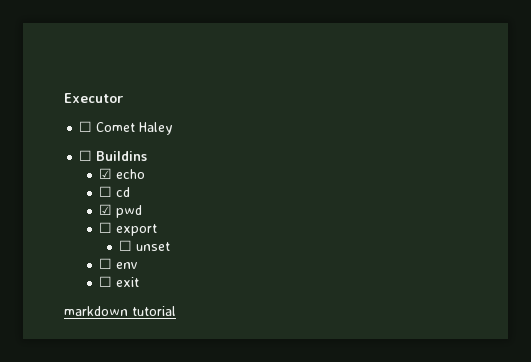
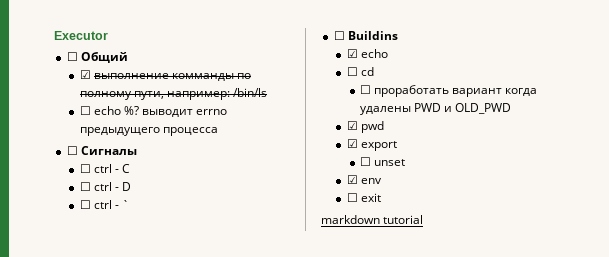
- ☐ Comet Haley
+ ☐ Общий
+ ☑ выполнение комманды по полному пути, например: /bin/ls
+ ☐ echo %? выводит errno предыдущего процесса
+ ☐ Сигналы
+ ☐ ctrl - C
+ ☐ ctrl - D
+ ☐ ctrl - `
+ ☐ проработать вариант когда удалены PWD и OLD_PWD
- ☐ export
+ ☑ export
- ☐ env
+ ☑ env

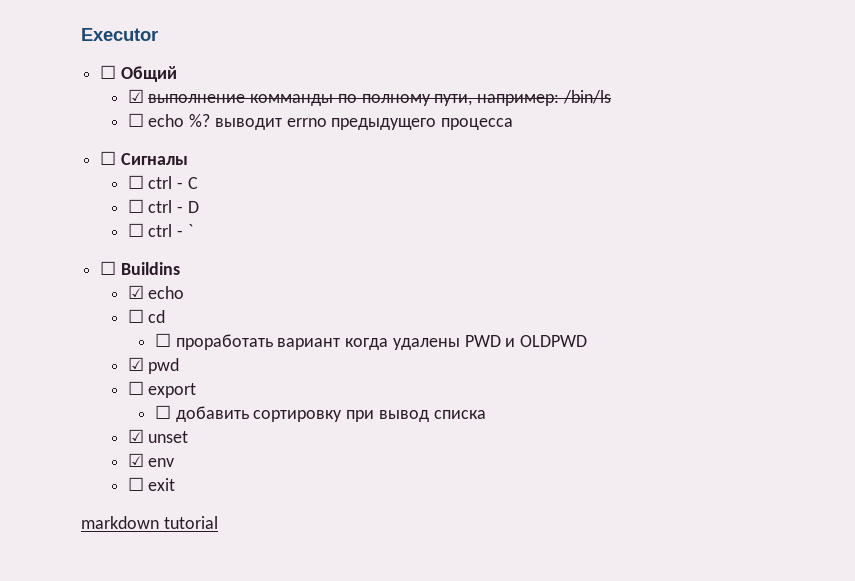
- ☐ проработать вариант когда удалены PWD и OLD_PWD
+ ☐ проработать вариант когда удалены PWD и OLDPWD
- ☑ export
+ ☐ export
- ☐ unset
+ ☐ добавить сортировку при вывод списка
+ ☑ unset

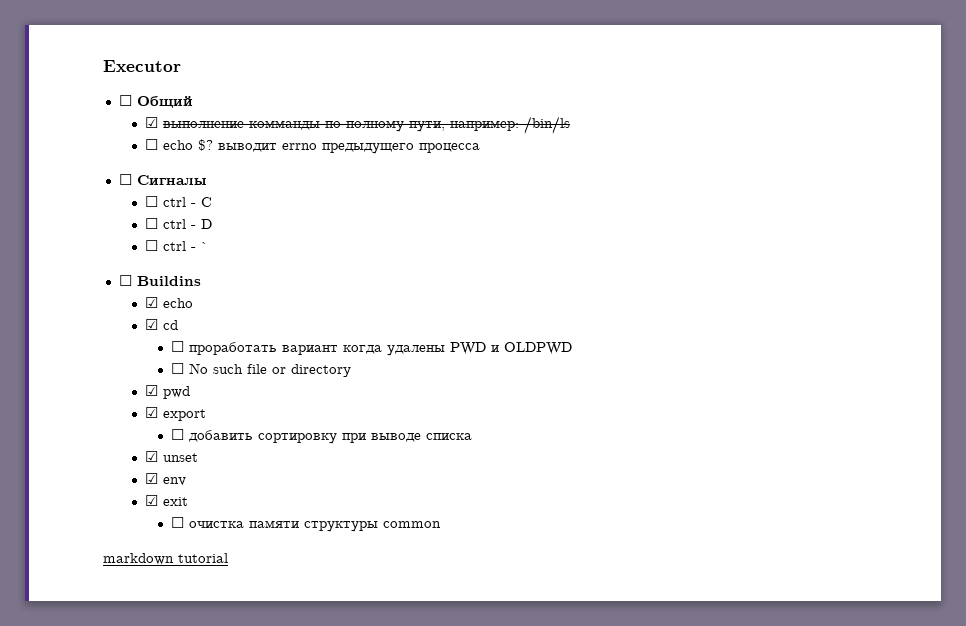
- ☐ echo %? выводит errno предыдущего процесса
+ ☐ echo $? выводит errno предыдущего процесса
- ☐ cd
+ ☑ cd
+ ☐ No such file or directory
- ☐ export
+ ☑ export
- ☐ добавить сортировку при вывод списка
+ ☐ добавить сортировку при выводе списка
- ☐ exit
+ ☑ exit
+ ☐ очистка памяти структуры common

